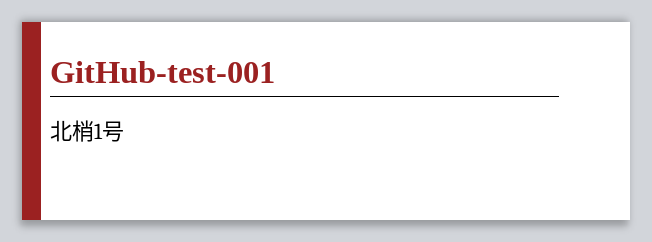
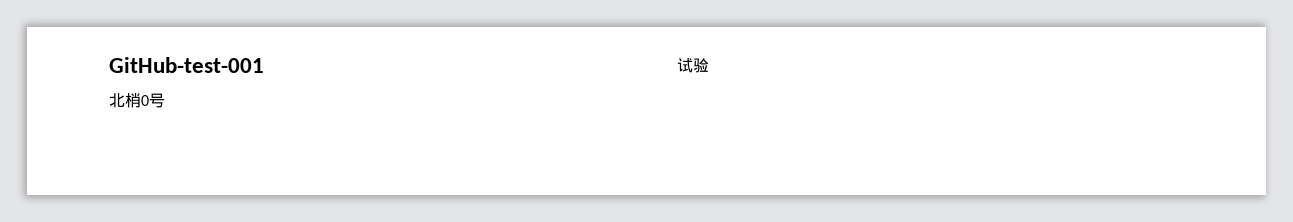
- 北梢1号
+ 北梢0号
+ 试验

